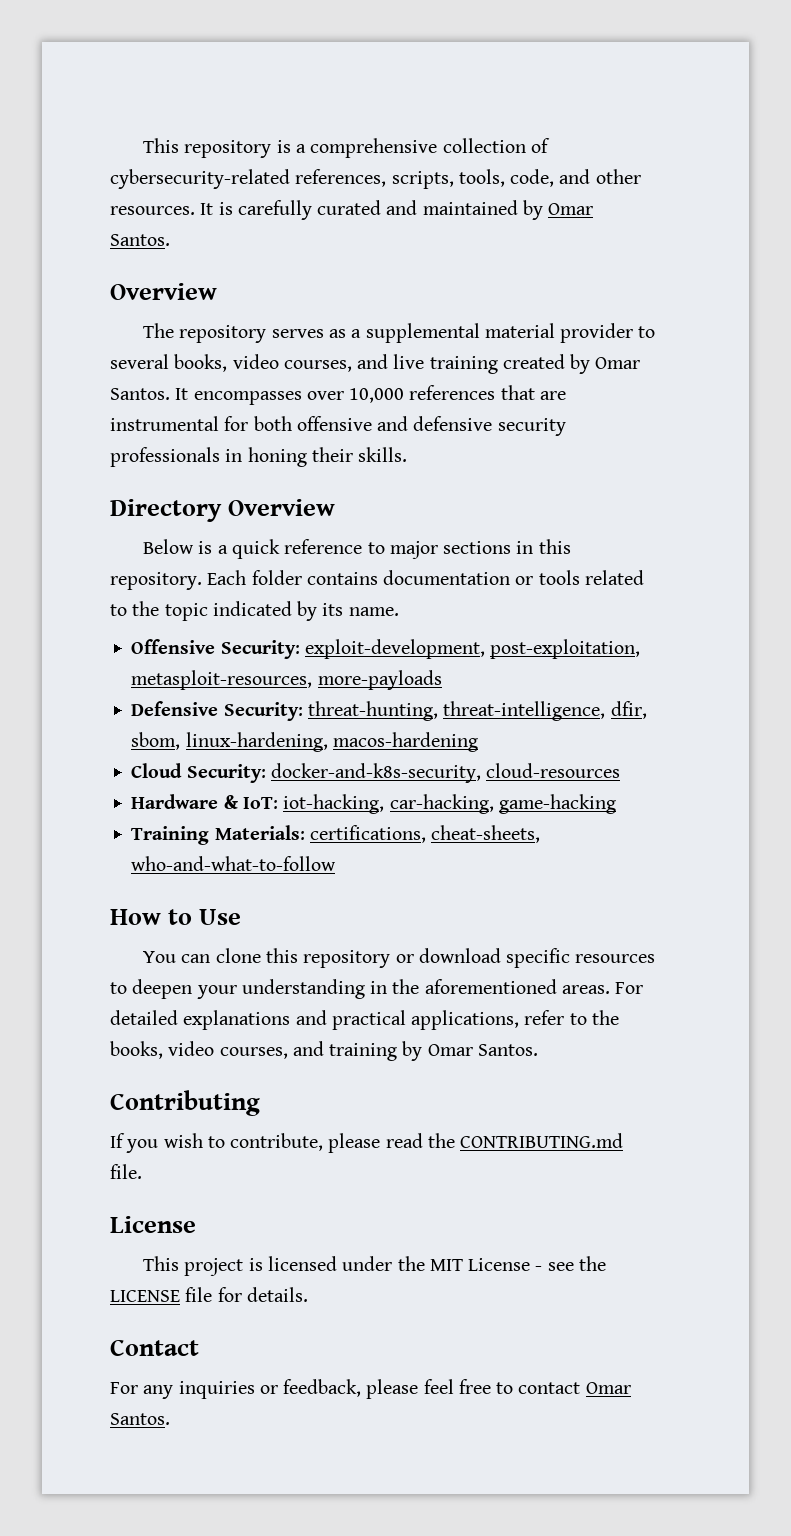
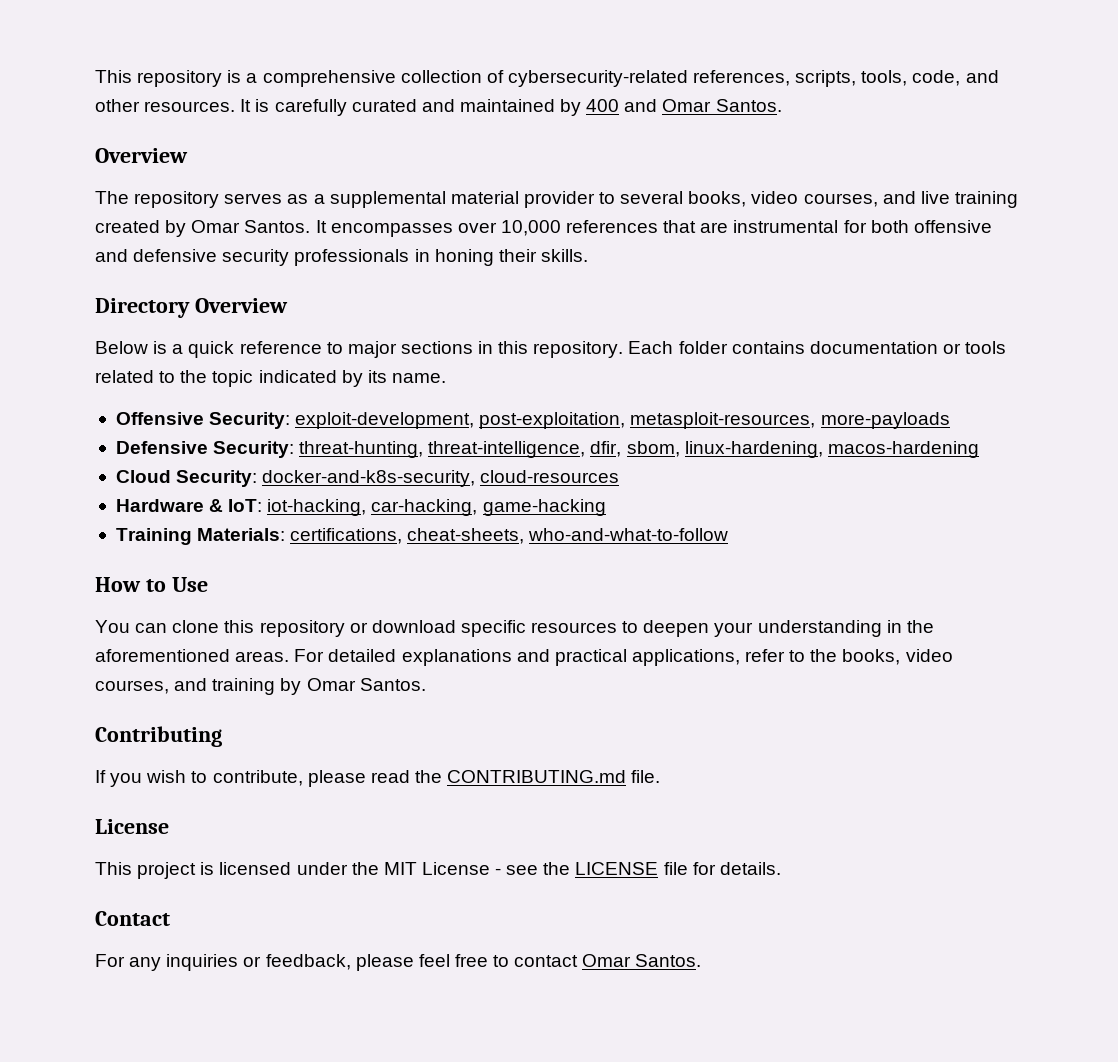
- It is carefully curated and maintained by Omar Santos.
+ It is carefully curated and maintained by 400 and Omar Santos.

